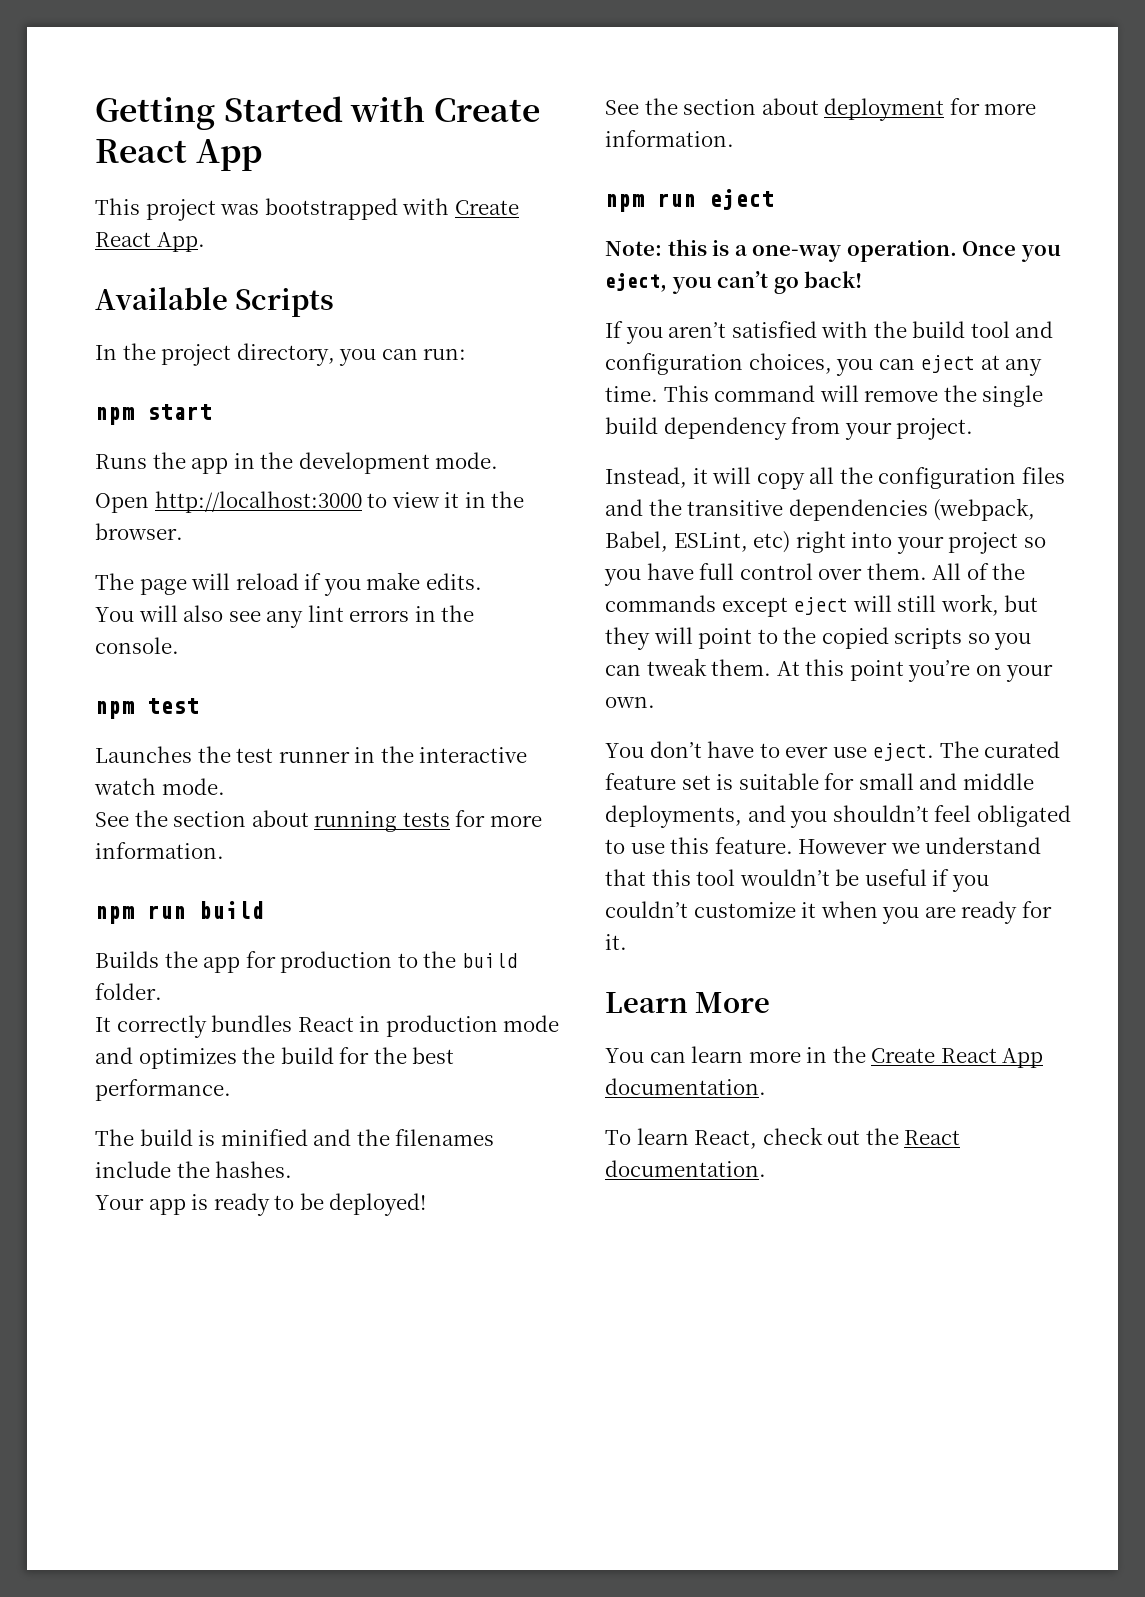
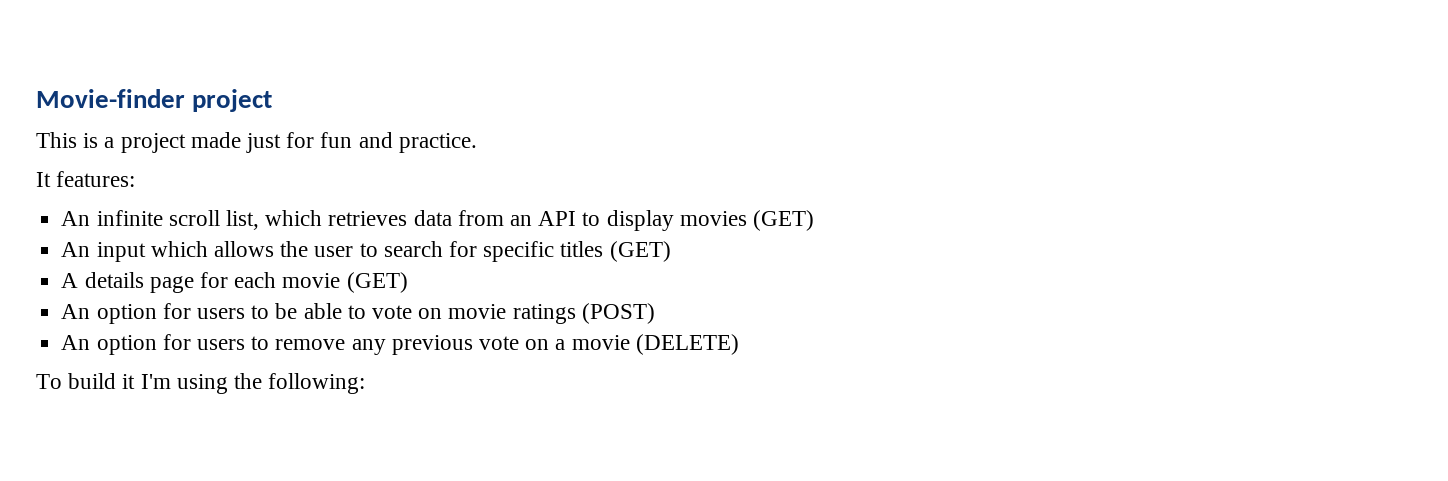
- Getting Started with Create React App
- This project was bootstrapped with Create React App.
- Available Scripts
- In the project directory, you can run:
- npm start
- Runs the app in the development mode.
- Open http://localhost:3000 to view it in the browser.
- The page will reload if you make edits.
- You will also see any lint errors in the console.
- npm test
- Launches the test runner in the interactive watch mode.
- See the section about running tests for more information.
- npm run build
- Builds the app for production to the build folder.
- It correctly bundles React in production mode and optimizes the build for the best performance.
- The build is minified and the filenames include the hashes.
- Your app is ready to be deployed!
- See the section about deployment for more information.
- npm run eject
- Note: this is a one-way operation. Once you eject, you can’t go back!
- If you aren’t satisfied with the build tool and configuration choices, you can eject at any time. This command will remove the single build dependency from your project.
- Instead, it will copy all the configuration files and the transitive dependencies (webpack, Babel, ESLint, etc) right into your project so you have full control over them. All of the commands except eject will still work, but they will point to the copied scripts so you can tweak them. At this point you’re on your own.
- You don’t have to ever use eject. The curated feature set is suitable for small and middle deployments, and you shouldn’t feel obligated to use this feature. However we understand that this tool wouldn’t be useful if you couldn’t customize it when you are ready for it.
- Learn More
- You can learn more in the Create React App documentation.
- To learn React, check out the React documentation.
+ Movie-finder project
+ This is a project made just for fun and practice.
+ It features:
+ An infinite scroll list, which retrieves data from an API to display movies (GET)
+ An input which allows the user to search for specific titles (GET)
+ A details page for each movie (GET)
+ An option for users to be able to vote on movie ratings (POST)
+ An option for users to remove any previous vote on a movie (DELETE)
+ To build it I'm using the following:

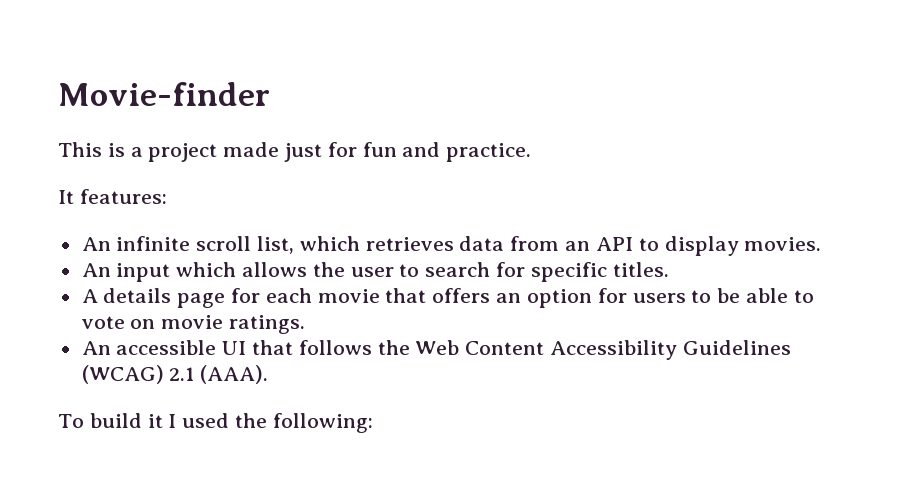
- Movie-finder project
+ Movie-finder
- An infinite scroll list, which retrieves data from an API to display movies (GET)
+ An infinite scroll list, which retrieves data from an API to display movies.
- An input which allows the user to search for specific titles (GET)
+ An input which allows the user to search for specific titles.
- A details page for each movie (GET)
- An option for users to be able to vote on movie ratings (POST)
- An option for users to remove any previous vote on a movie (DELETE)
+ A details page for each movie that offers an option for users to be able to vote on movie ratings.
+ An accessible UI that follows the Web Content Accessibility Guidelines (WCAG) 2.1 (AAA).
- To build it I'm using the following:
+ To build it I used the following:

